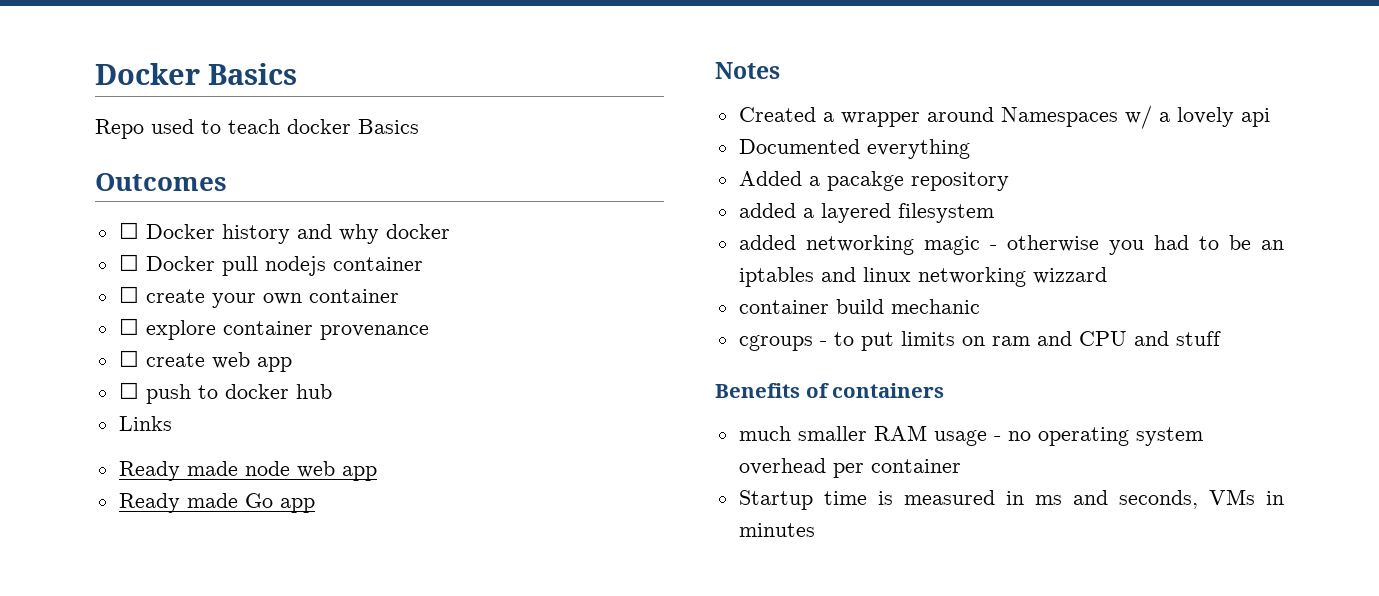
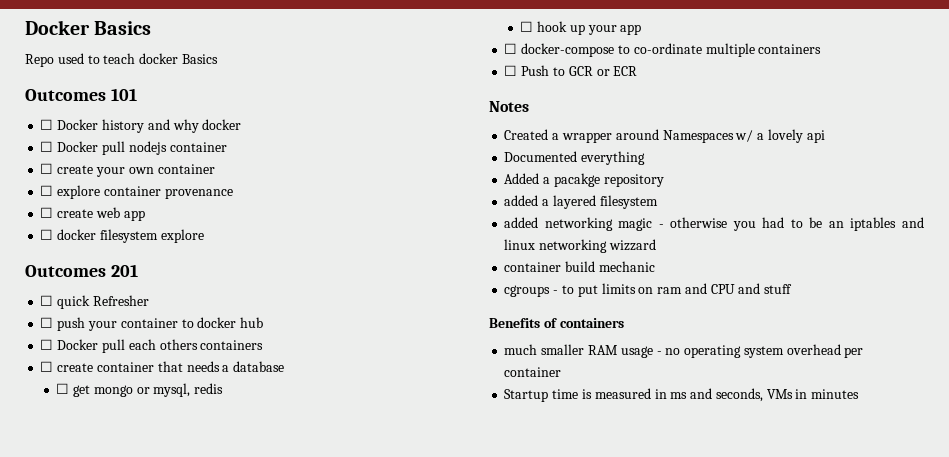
- Outcomes
+ Outcomes 101
+ ☐ docker filesystem explore
+ Outcomes 201
+ ☐ quick Refresher
- ☐ push to docker hub
+ ☐ push your container to docker hub
- Links
- Ready made node web app
- Ready made Go app
+ ☐ Docker pull each others containers
+ ☐ create container that needs a database
+ ☐ get mongo or mysql, redis
+ ☐ hook up your app
+ ☐ docker-compose to co-ordinate multiple containers
+ ☐ Push to GCR or ECR

